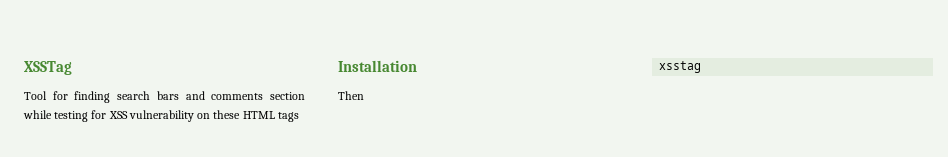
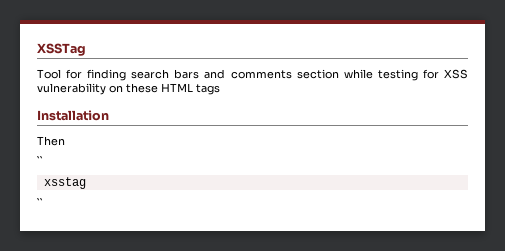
  Then
+ ``
  xsstag
+ ``

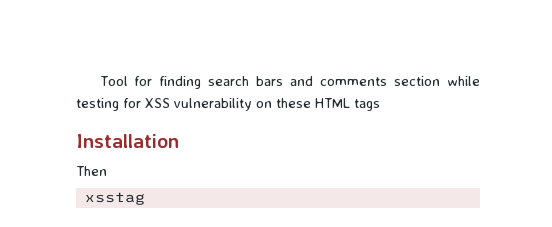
- XSSTag
  Then
- ``
  xsstag
- ``

